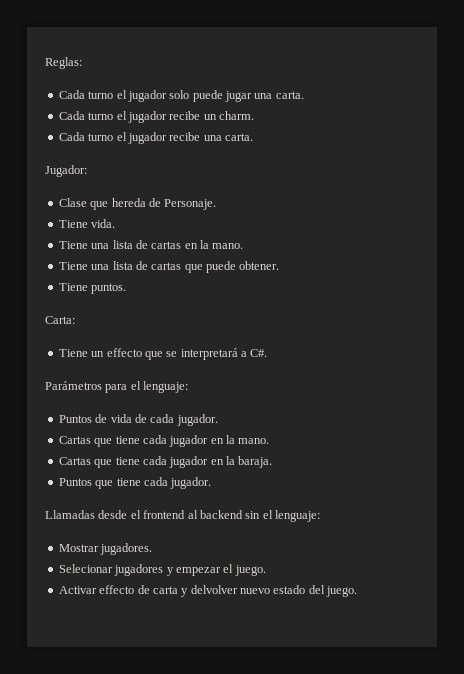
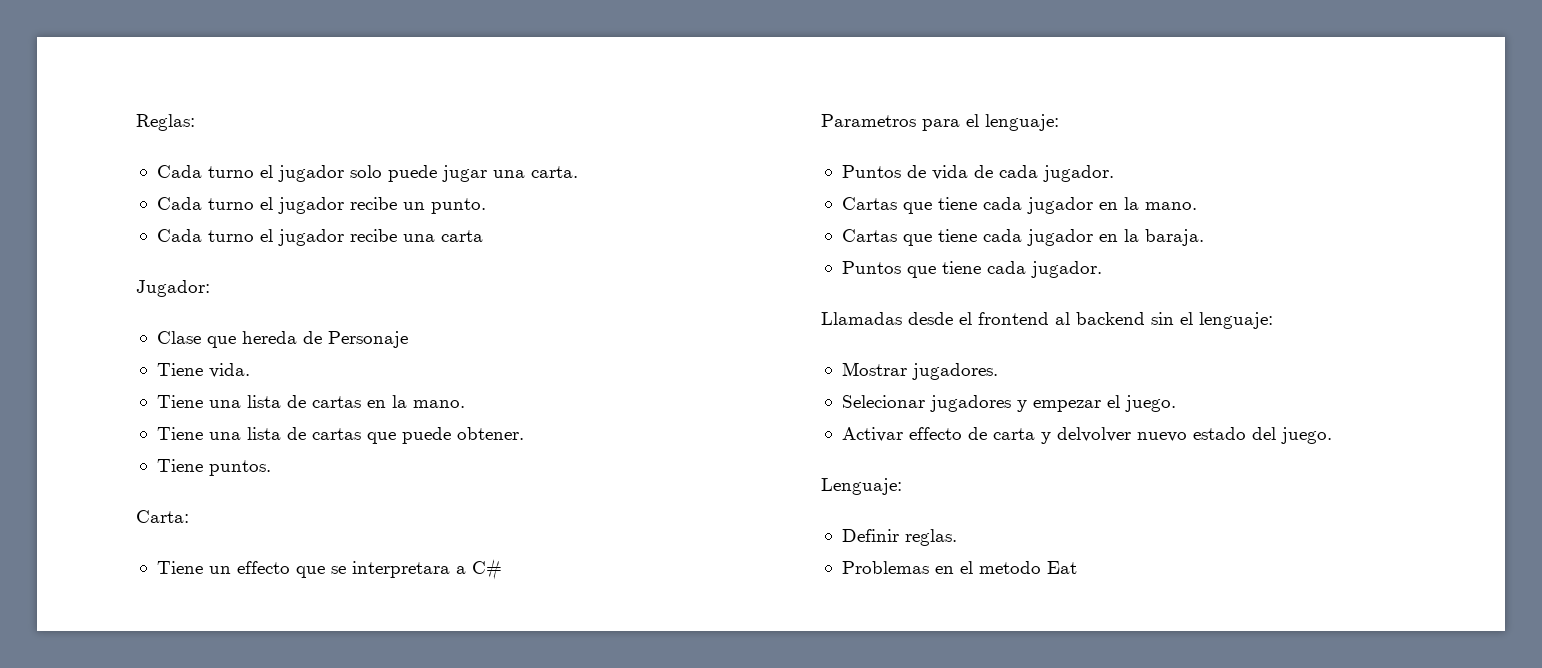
- Cada turno el jugador recibe un charm.
+ Cada turno el jugador recibe un punto.
- Cada turno el jugador recibe una carta.
+ Cada turno el jugador recibe una carta
- Clase que hereda de Personaje.
+ Clase que hereda de Personaje
- Tiene un effecto que se interpretará a C#.
- Parámetros para el lenguaje:
+ Tiene un effecto que se interpretara a C#
+ Parametros para el lenguaje:
+ Lenguaje:
+ Definir reglas.
+ Problemas en el metodo Eat

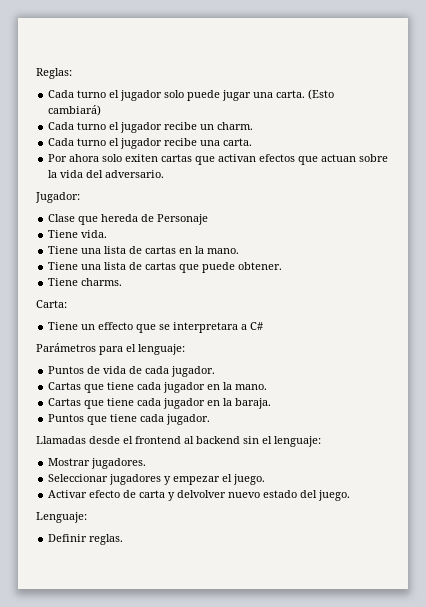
+ (Esto cambiará)
- Cada turno el jugador recibe un punto.
+ Cada turno el jugador recibe un charm.
- Cada turno el jugador recibe una carta
+ Cada turno el jugador recibe una carta.
+ Por ahora solo exiten cartas que activan efectos que actuan sobre la vida del adversario.
- Tiene puntos.
+ Tiene charms.
- Parametros para el lenguaje:
+ Parámetros para el lenguaje:
- Selecionar jugadores y empezar el juego.
+ Seleccionar jugadores y empezar el juego.
- Activar effecto de carta y delvolver nuevo estado del juego.
+ Activar efecto de carta y delvolver nuevo estado del juego.
- Problemas en el metodo Eat

